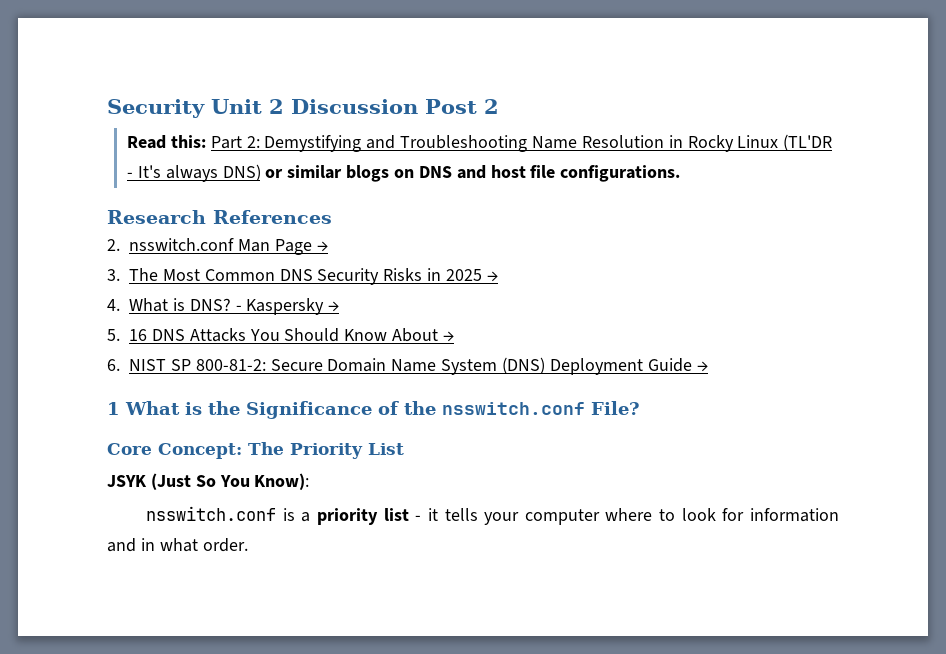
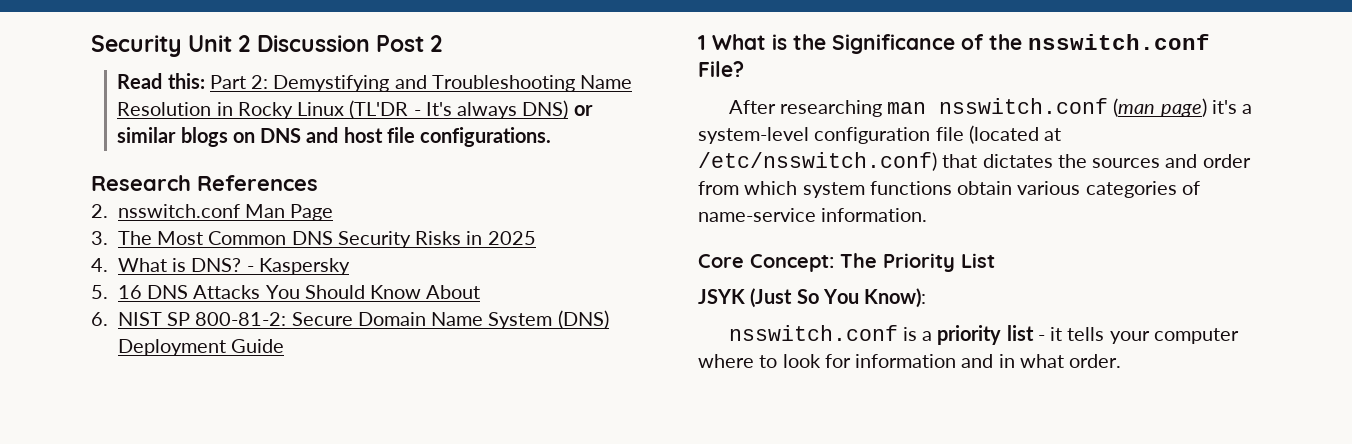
- 2. nsswitch.conf Man Page →
+ 2. nsswitch.conf Man Page
- 3. The Most Common DNS Security Risks in 2025 →
+ 3. The Most Common DNS Security Risks in 2025
- - Kaspersky →
+ - Kaspersky
- 5. 16 DNS Attacks You Should Know About →
+ 5. 16 DNS Attacks You Should Know About
- 6. NIST SP 800-81-2: Secure Domain Name System (DNS) Deployment Guide →
+ 6. NIST SP 800-81-2: Secure Domain Name System (DNS) Deployment Guide
+ After researching man nsswitch.conf (man page) it's a system-level configuration file (located at /etc/nsswitch.conf) that dictates the sources and order from which system functions obtain various categories of name-service information.

